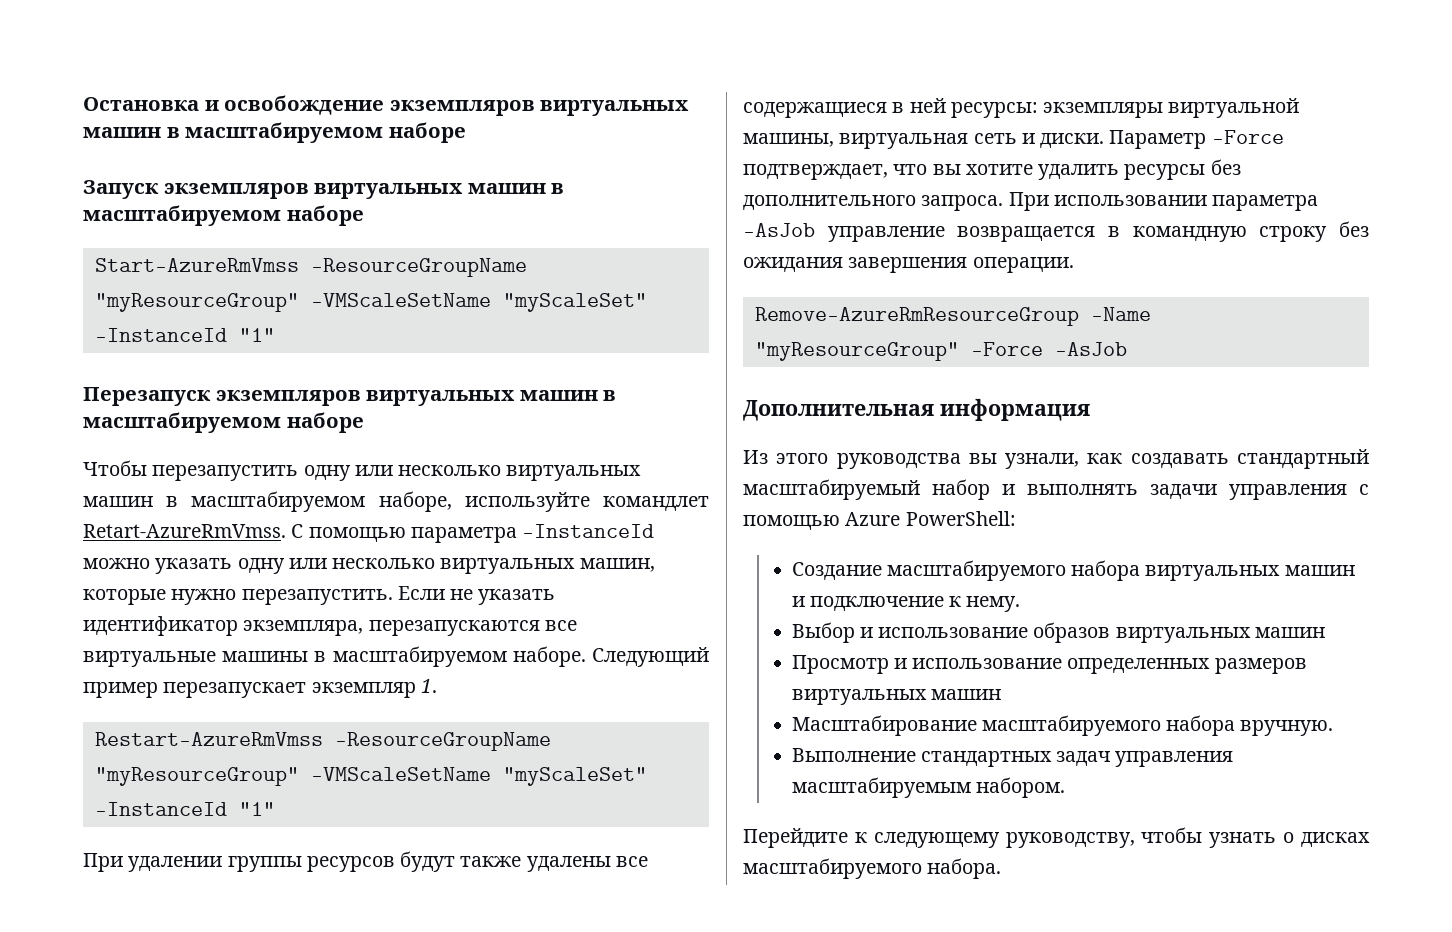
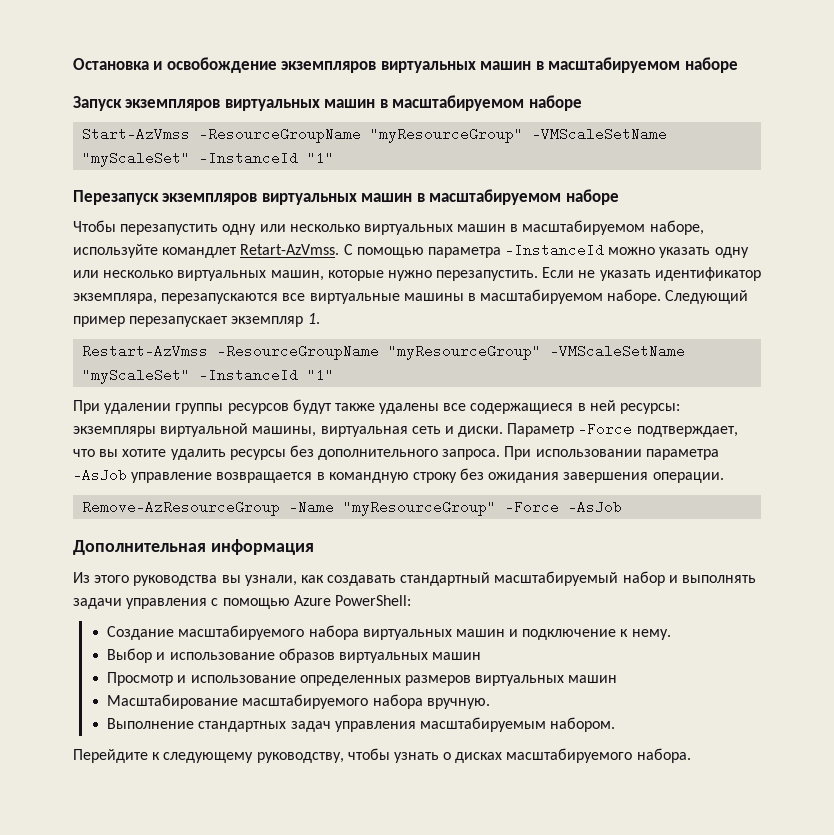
- Start-AzureRmVmss -ResourceGroupName "myResourceGroup" -VMScaleSetName "myScaleSet" -InstanceId "1"
+ Start-AzVmss -ResourceGroupName "myResourceGroup" -VMScaleSetName "myScaleSet" -InstanceId "1"
- Чтобы перезапустить одну или несколько виртуальных машин в масштабируемом наборе, используйте командлет Retart-AzureRmVmss.
+ Чтобы перезапустить одну или несколько виртуальных машин в масштабируемом наборе, используйте командлет Retart-AzVmss.
- Restart-AzureRmVmss -ResourceGroupName "myResourceGroup" -VMScaleSetName "myScaleSet" -InstanceId "1"
+ Restart-AzVmss -ResourceGroupName "myResourceGroup" -VMScaleSetName "myScaleSet" -InstanceId "1"
- Remove-AzureRmResourceGroup -Name "myResourceGroup" -Force -AsJob
+ Remove-AzResourceGroup -Name "myResourceGroup" -Force -AsJob

